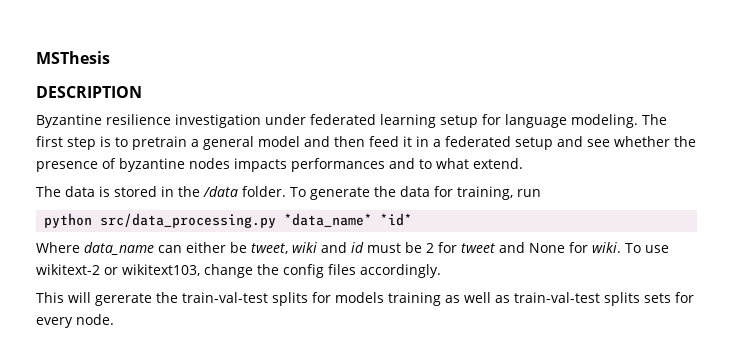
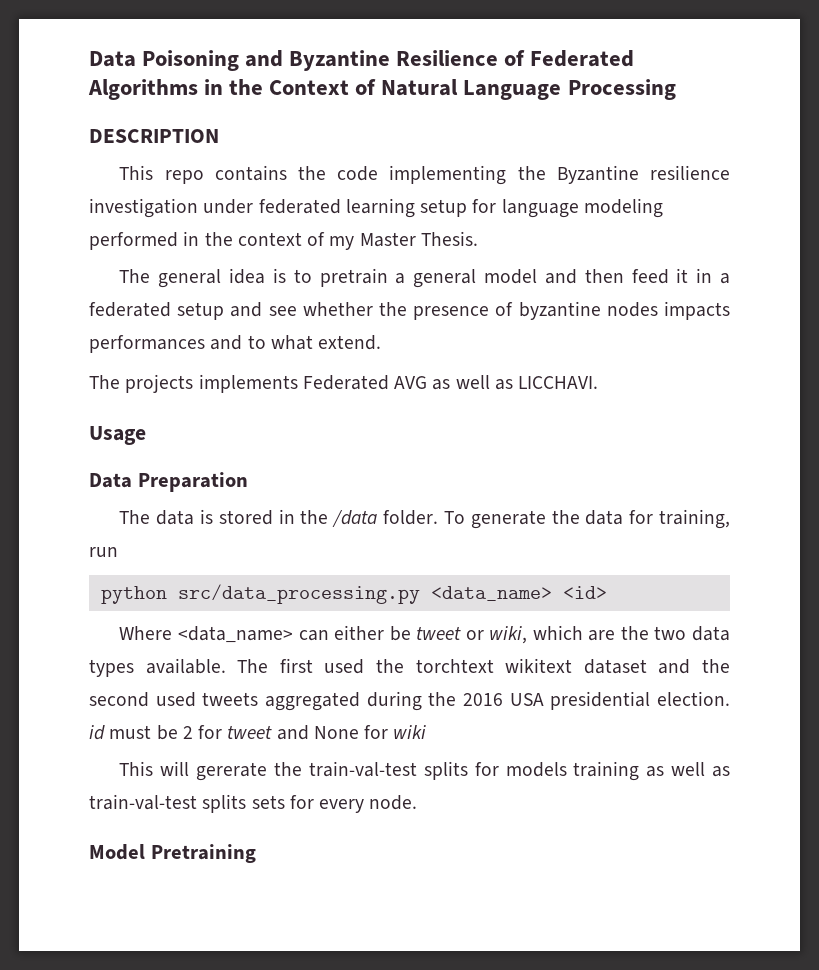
- MSThesis
+ Data Poisoning and Byzantine Resilience of Federated Algorithms in the Context of Natural Language Processing
  DESCRIPTION
- Byzantine resilience investigation under federated learning setup for language modeling. The first step is to pretrain a general model and then feed it in a federated setup and see whether the presence of byzantine nodes impacts performances and to what extend.
+ This repo contains the code implementing the Byzantine resilience investigation under federated learning setup for language modeling performed in the context of my Master Thesis.
+ The general idea is to pretrain a general model and then feed it in a federated setup and see whether the presence of byzantine nodes impacts performances and to what extend.
+ The projects implements Federated AVG as well as LICCHAVI.
+ Usage
+ Data Preparation
- python src/data_processing.py *data_name* *id*
+ python src/data_processing.py <data_name> <id>
- Where data_name can either be tweet, wiki and id must be 2 for tweet and None for wiki. To use wikitext-2 or wikitext103, change the config files accordingly.
+ Where <data_name> can either be tweet or wiki, which are the two data types available. The first used the torchtext wikitext dataset and the second used tweets aggregated during the 2016 USA presidential election. id must be 2 for tweet and None for wiki
+ Model Pretraining

